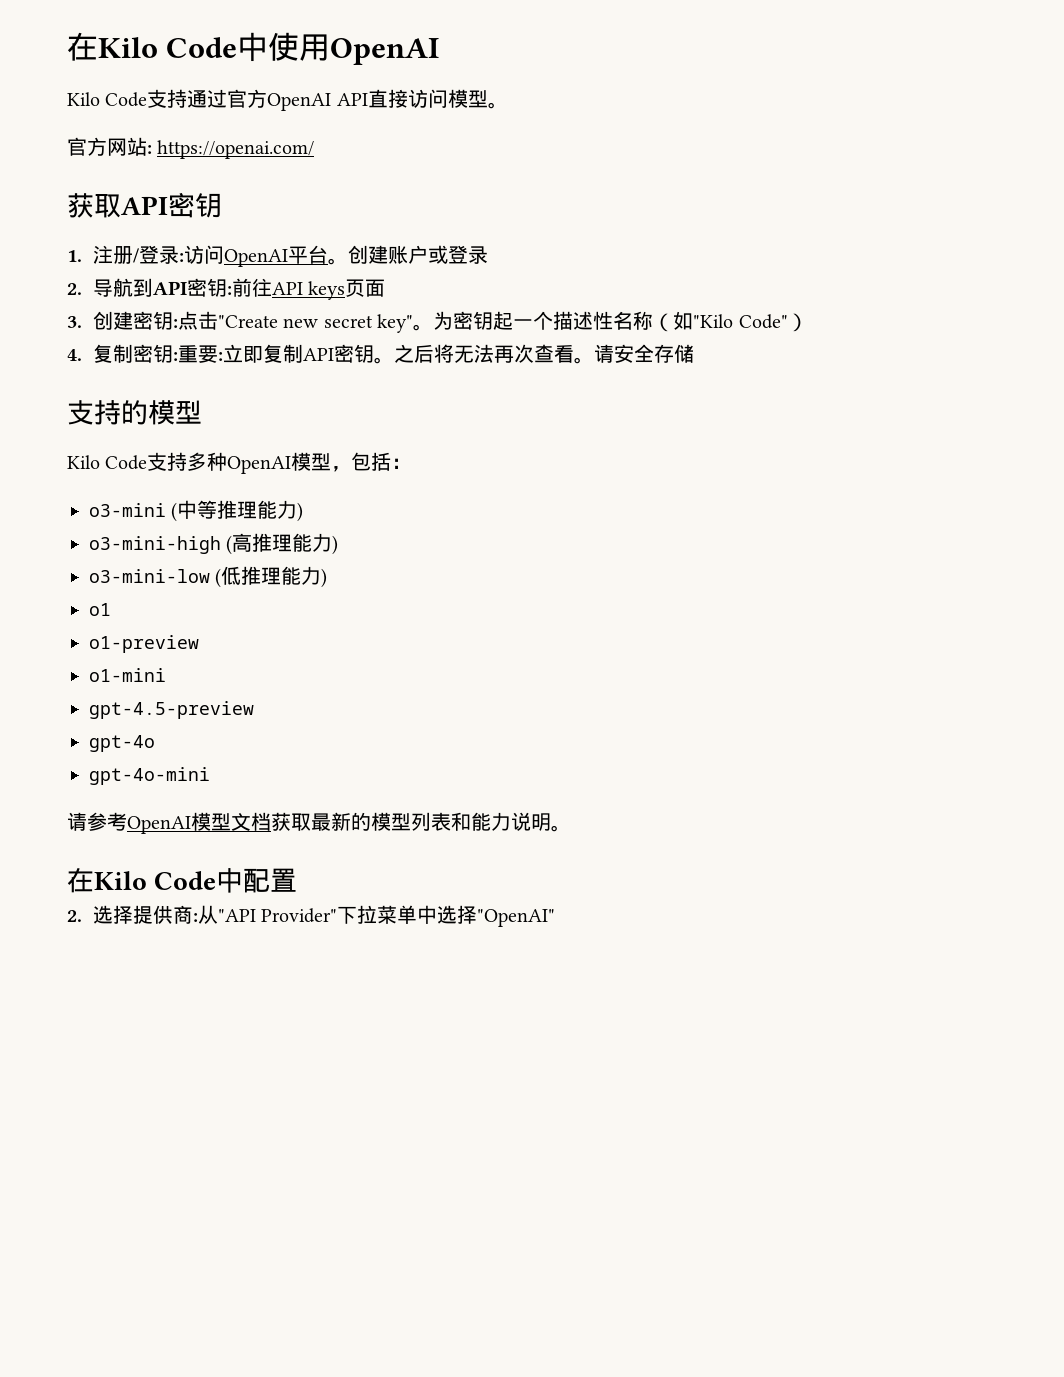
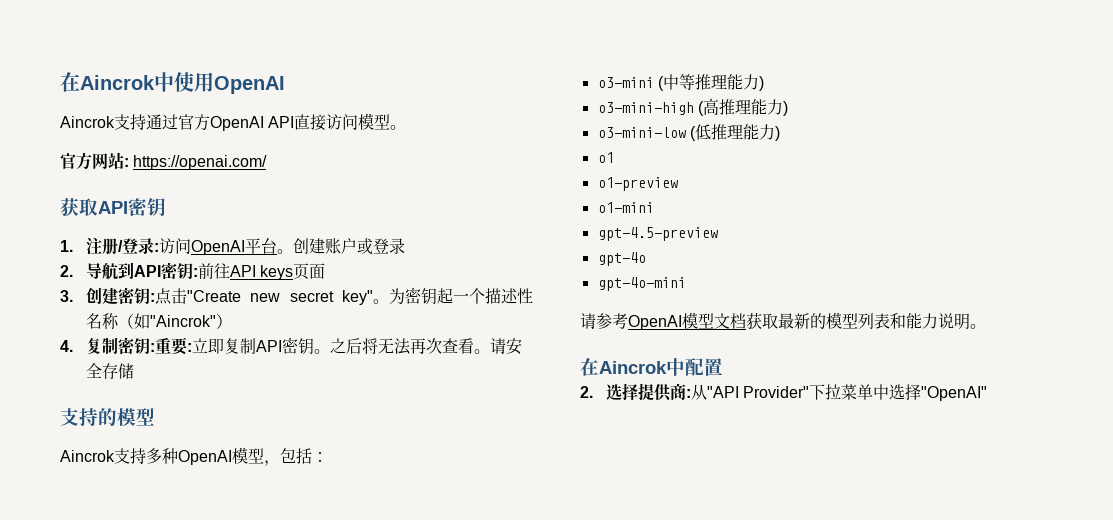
- 在Kilo Code中使用OpenAI
+ 在Aincrok中使用OpenAI
- Kilo Code支持通过官方OpenAI API直接访问模型。
+ Aincrok支持通过官方OpenAI API直接访问模型。
- 为密钥起一个描述性名称（如"Kilo Code"）
+ 为密钥起一个描述性名称（如"Aincrok"）
- Kilo Code支持多种OpenAI模型，包括：
+ Aincrok支持多种OpenAI模型，包括：
- 在Kilo Code中配置
+ 在Aincrok中配置

